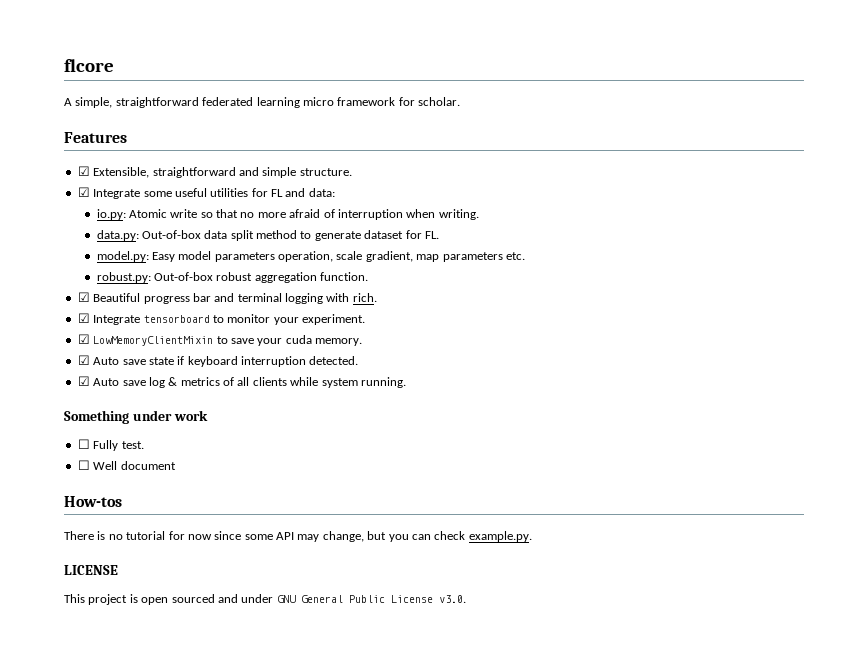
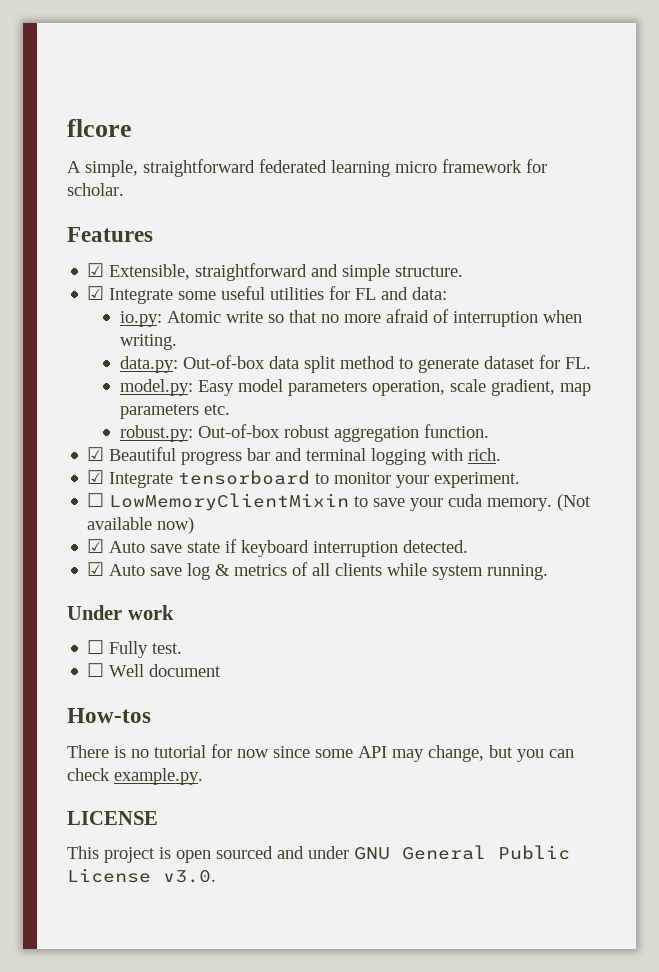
- ☑ LowMemoryClientMixin to save your cuda memory.
+ ☐ LowMemoryClientMixin to save your cuda memory. (Not available now)
- Something under work
+ Under work

